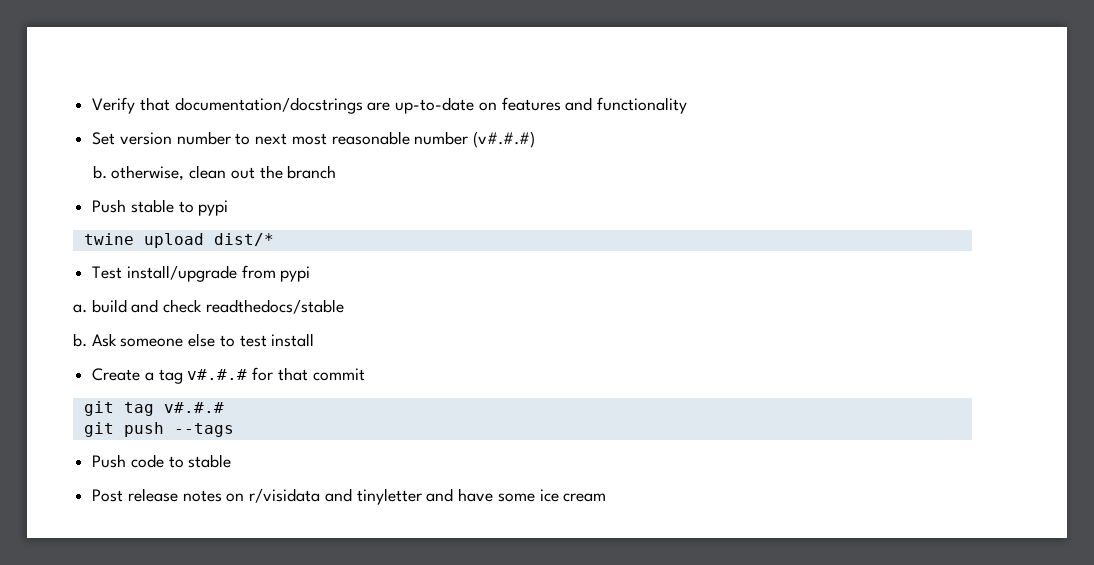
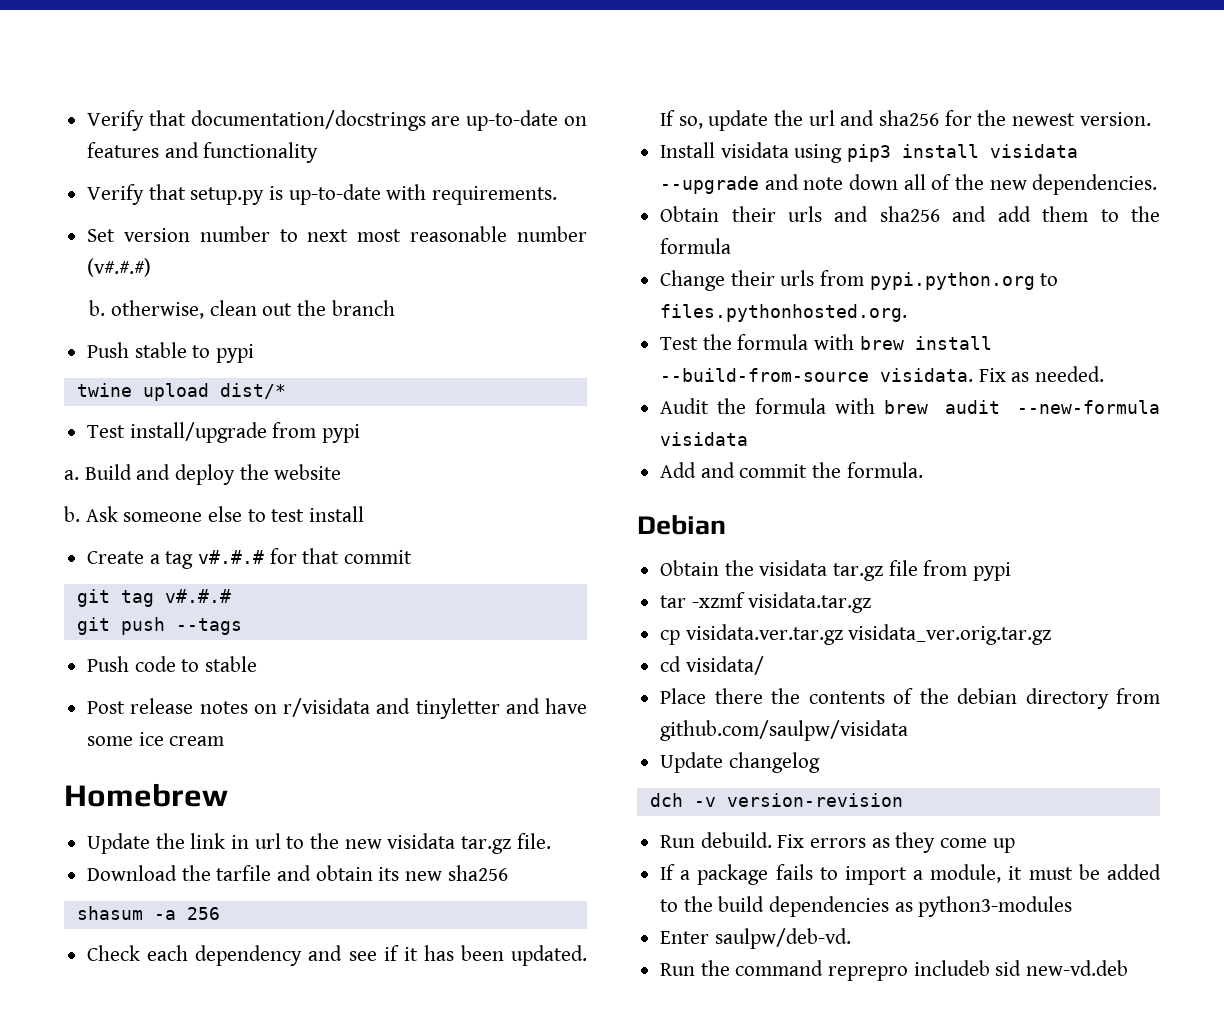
+ Verify that setup.py is up-to-date with requirements.
- a. build and check readthedocs/stable
+ a. Build and deploy the website
+ Homebrew
+ Update the link in url to the new visidata tar.gz file.
+ Download the tarfile and obtain its new sha256
+ shasum -a 256
+ Check each dependency and see if it has been updated. If so, update the url and sha256 for the newest version.
+ Install visidata using pip3 install visidata --upgrade and note down all of the new dependencies.
+ Obtain their urls and sha256 and add them to the formula
+ Change their urls from pypi.python.org to files.pythonhosted.org.
+ Test the formula with brew install --build-from-source visidata. Fix as needed.
+ Audit the formula with brew audit --new-formula visidata
+ Add and commit the formula.
+ Debian
+ Obtain the visidata tar.gz file from pypi
+ tar -xzmf visidata.tar.gz
+ cp visidata.ver.tar.gz visidata_ver.orig.tar.gz
+ cd visidata/
+ Place there the contents of the debian directory from github.com/saulpw/visidata
+ Update changelog
+ dch -v version-revision
+ Run debuild. Fix errors as they come up
+ If a package fails to import a module, it must be added to the build dependencies as python3-modules
+ Enter saulpw/deb-vd.
+ Run the command reprepro includeb sid new-vd.deb

